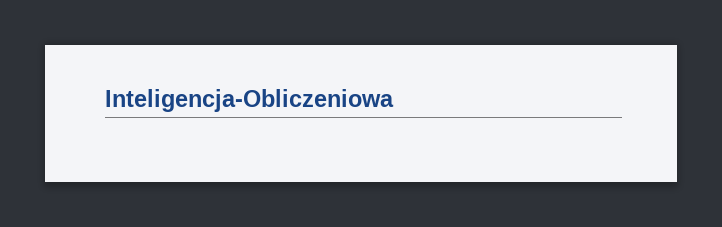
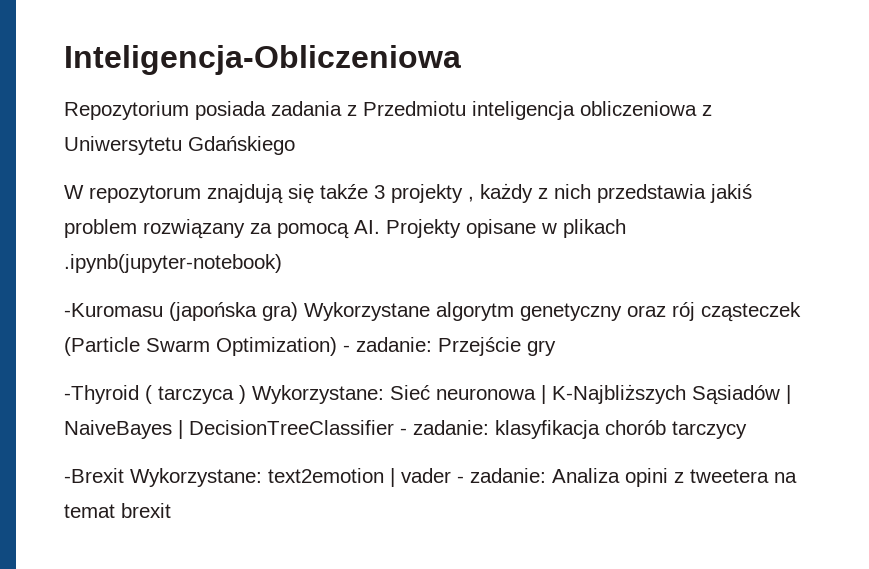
+ Repozytorium posiada zadania z Przedmiotu inteligencja obliczeniowa z Uniwersytetu Gdańskiego
+ W repozytorum znajdują się takźe 3 projekty , każdy z nich przedstawia jakiś problem rozwiązany za pomocą AI. Projekty opisane w plikach .ipynb(jupyter-notebook)
+ -Kuromasu (japońska gra) Wykorzystane algorytm genetyczny oraz rój cząsteczek (Particle Swarm Optimization) - zadanie: Przejście gry
+ -Thyroid ( tarczyca ) Wykorzystane: Sieć neuronowa | K-Najbliższych Sąsiadów | NaiveBayes | DecisionTreeClassifier - zadanie: klasyfikacja chorób tarczycy
+ -Brexit Wykorzystane: text2emotion | vader - zadanie: Analiza opini z tweetera na temat brexit

